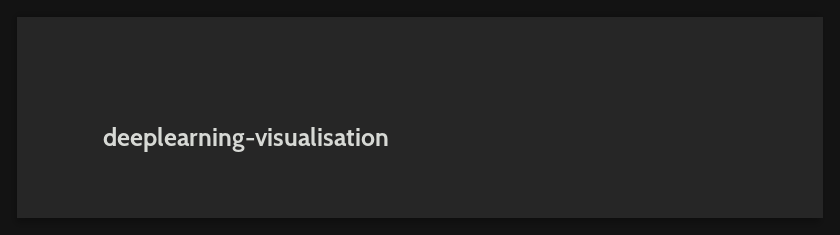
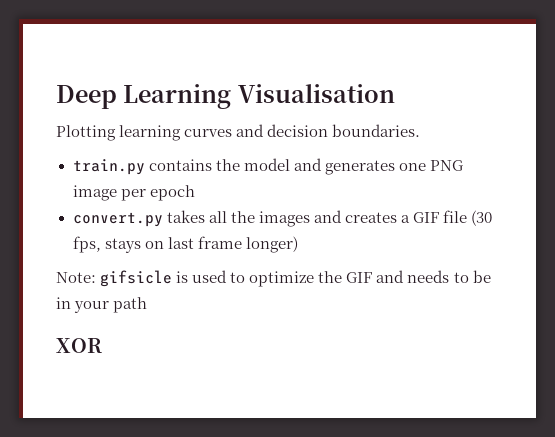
- deeplearning-visualisation
+ Deep Learning Visualisation
+ Plotting learning curves and decision boundaries.
+ train.py contains the model and generates one PNG image per epoch
+ convert.py takes all the images and creates a GIF file (30 fps, stays on last frame longer)
+ Note: gifsicle is used to optimize the GIF and needs to be in your path
+ XOR

